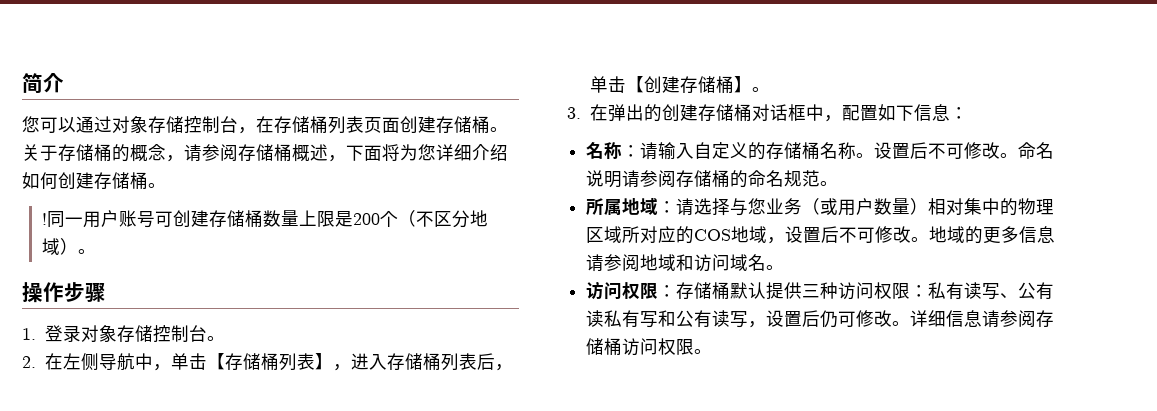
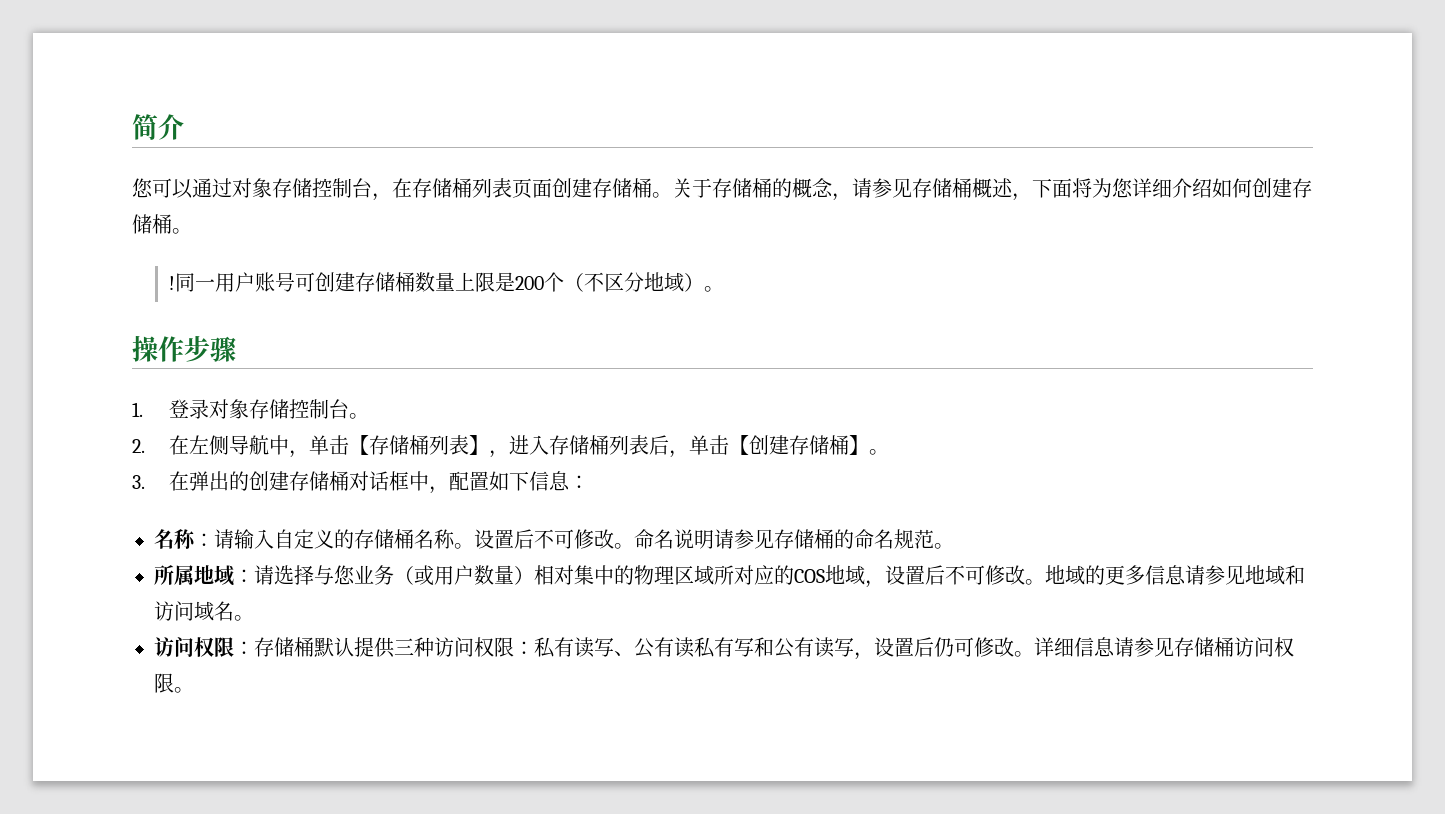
- 关于存储桶的概念，请参阅存储桶概述，下面将为您详细介绍如何创建存储桶。
+ 关于存储桶的概念，请参见存储桶概述，下面将为您详细介绍如何创建存储桶。
- 命名说明请参阅存储桶的命名规范。
+ 命名说明请参见存储桶的命名规范。
- 地域的更多信息请参阅地域和访问域名。
+ 地域的更多信息请参见地域和访问域名。
- 详细信息请参阅存储桶访问权限。
+ 详细信息请参见存储桶访问权限。

